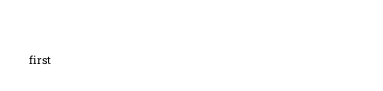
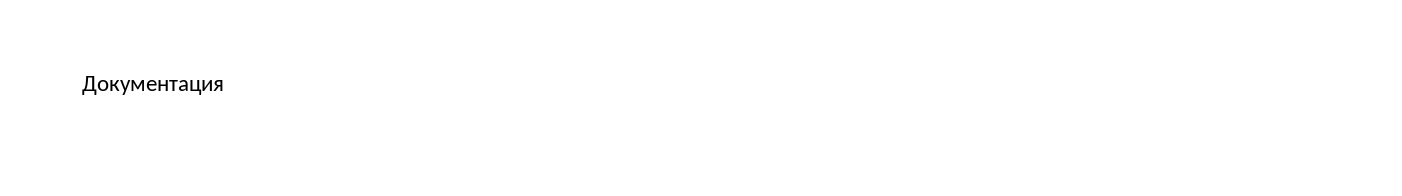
- first
+ Документация

